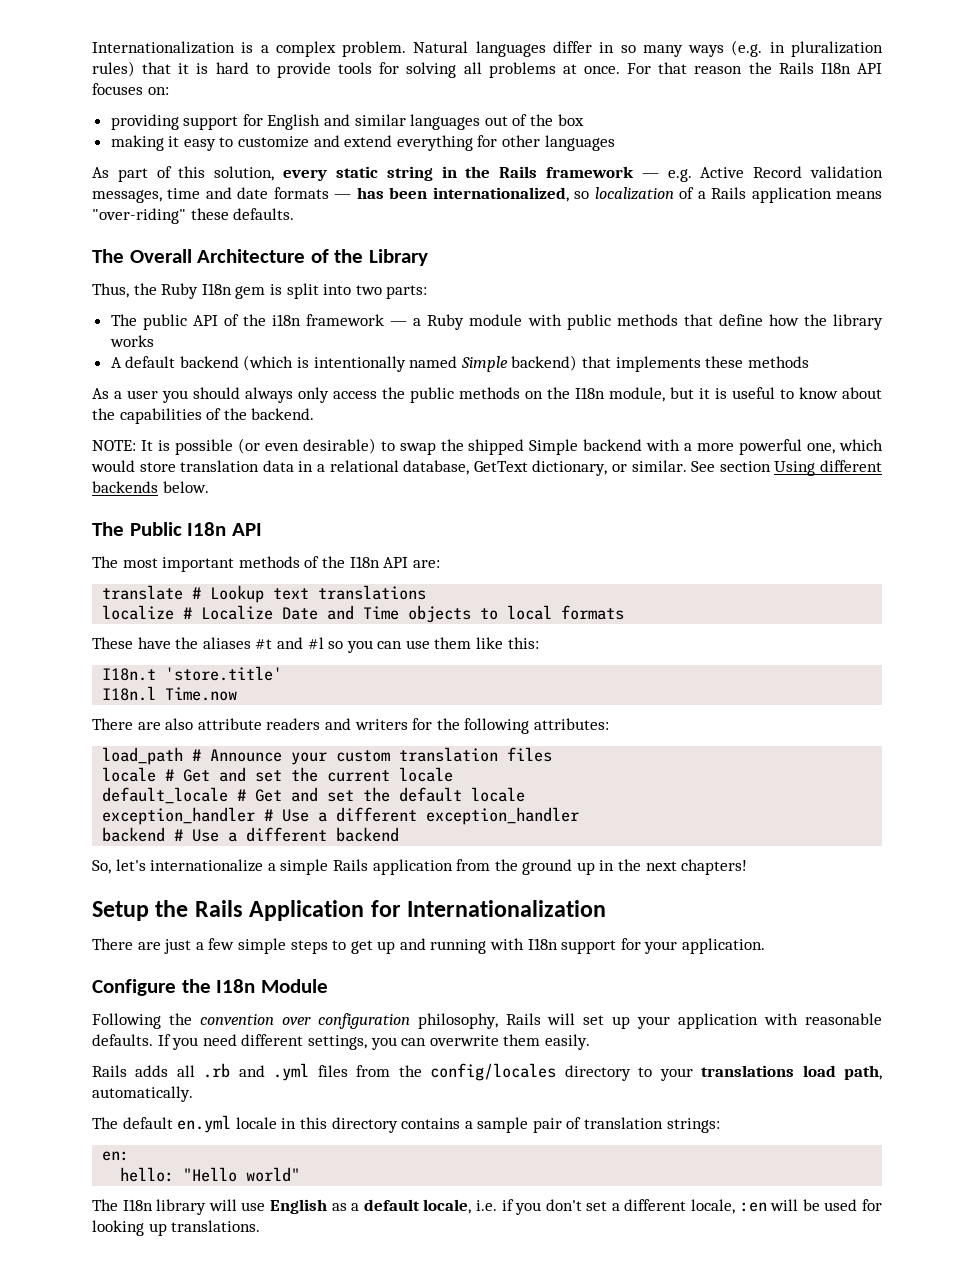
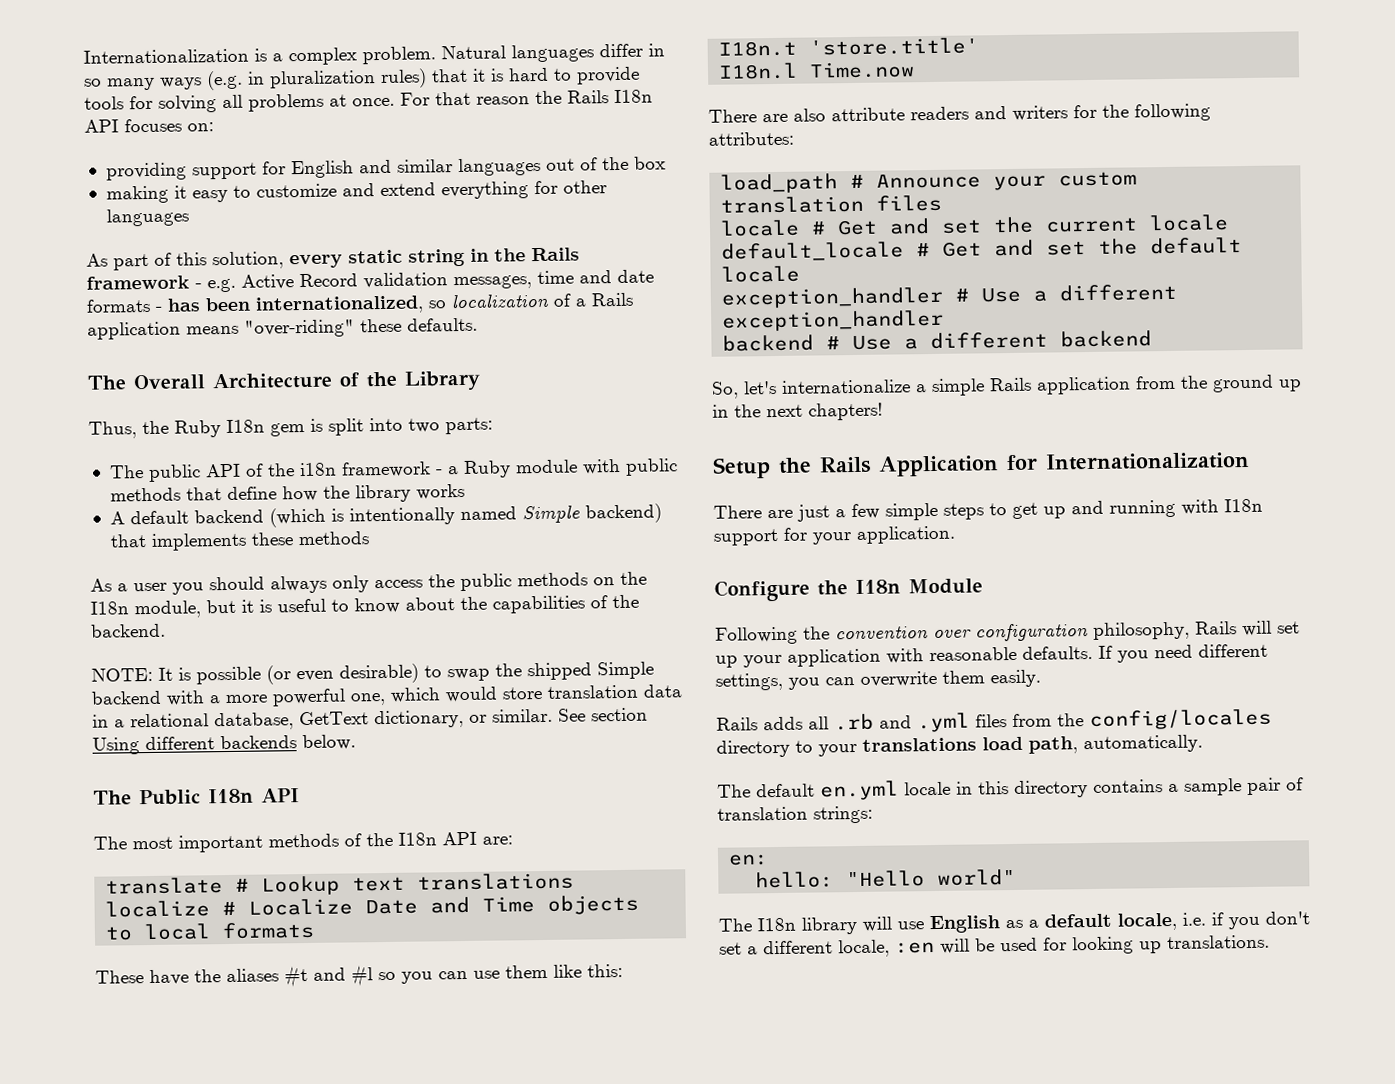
- As part of this solution, every static string in the Rails framework — e.g. Active Record validation messages, time and date formats — has been internationalized, so localization of a Rails application means "over-riding" these defaults.
+ As part of this solution, every static string in the Rails framework - e.g. Active Record validation messages, time and date formats - has been internationalized, so localization of a Rails application means "over-riding" these defaults.
- The public API of the i18n framework — a Ruby module with public methods that define how the library works
+ The public API of the i18n framework - a Ruby module with public methods that define how the library works

